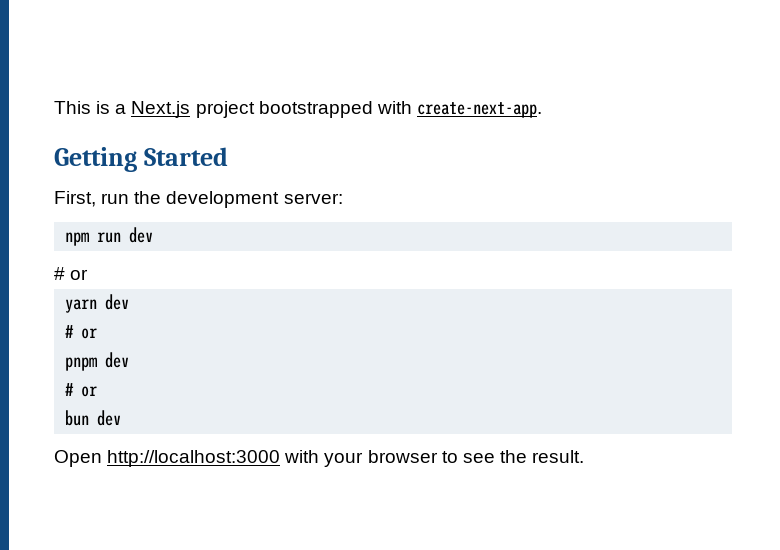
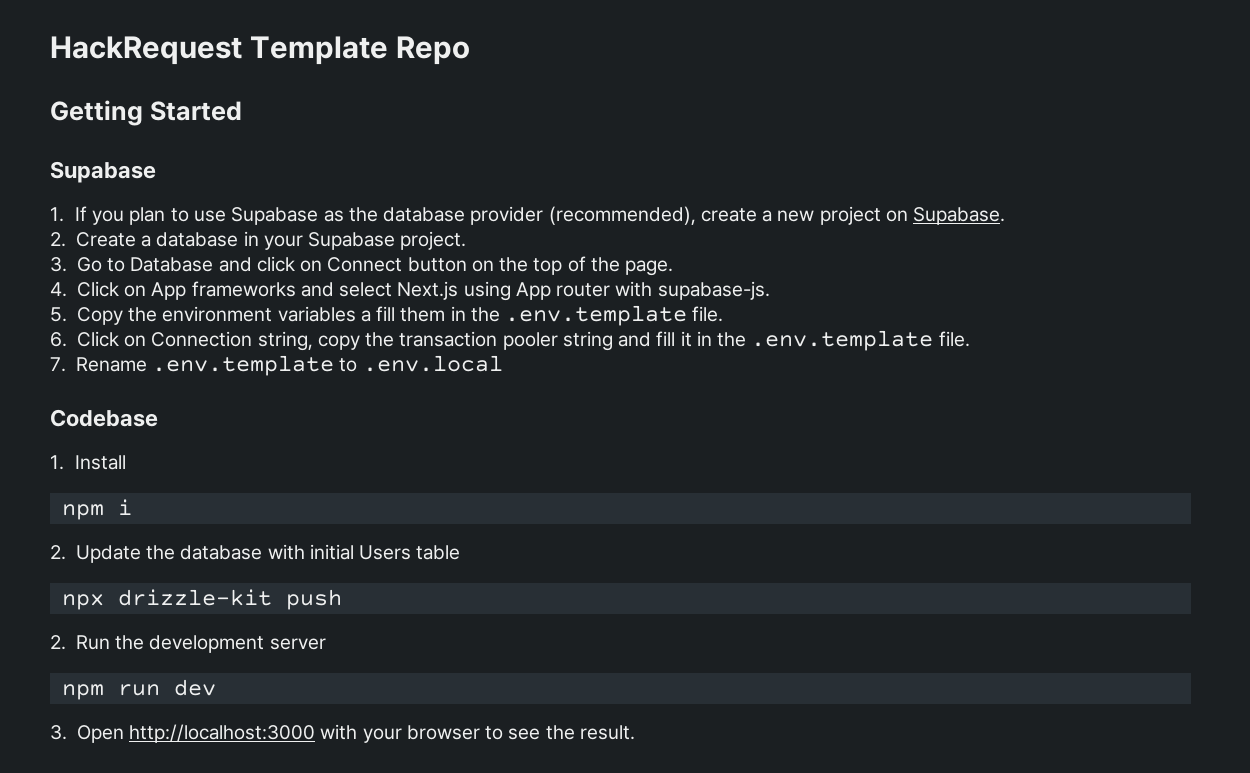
- This is a Next.js project bootstrapped with create-next-app.
+ HackRequest Template Repo
  Getting Started
- First, run the development server:
+ Supabase
+ 1. If you plan to use Supabase as the database provider (recommended), create a new project on Supabase.
+ 2. Create a database in your Supabase project.
+ 3. Go to Database and click on Connect button on the top of the page.
+ 4. Click on App frameworks and select Next.js using App router with supabase-js.
+ 5. Copy the environment variables a fill them in the .env.template file.
+ 6. Click on Connection string, copy the transaction pooler string and fill it in the .env.template file.
+ 7. Rename .env.template to .env.local
+ Codebase
+ 1. Install
+ npm i
+ 2. Update the database with initial Users table
+ npx drizzle-kit push
+ 2. Run the development server
  npm run dev
- # or
- yarn dev
- # or
- pnpm dev
- # or
- bun dev
- Open http://localhost:3000 with your browser to see the result.
+ 3. Open http://localhost:3000 with your browser to see the result.

